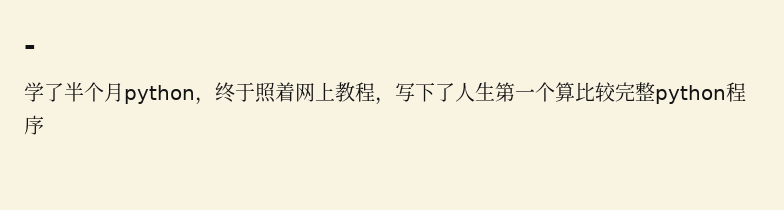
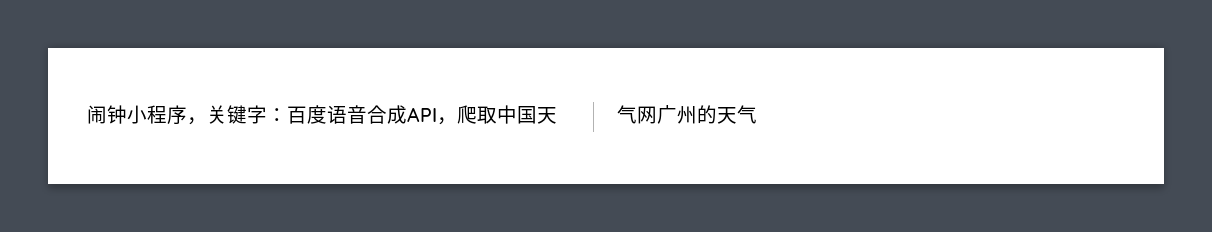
- -
- 学了半个月python，终于照着网上教程，写下了人生第一个算比较完整python程序
+ 闹钟小程序，关键字：百度语音合成API，爬取中国天气网广州的天气

